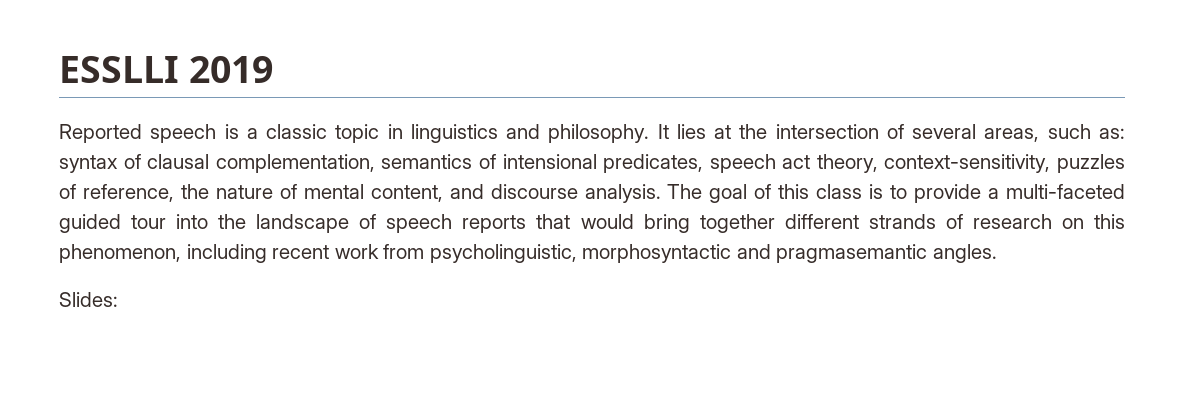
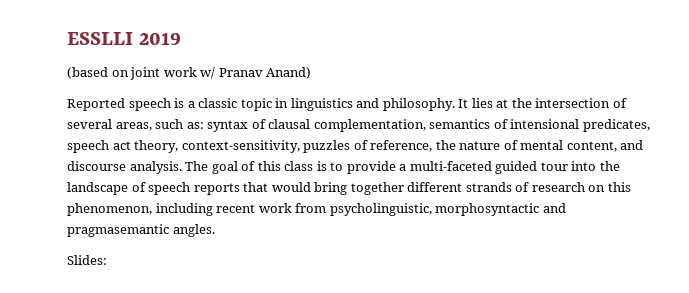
+ (based on joint work w/ Pranav Anand)

